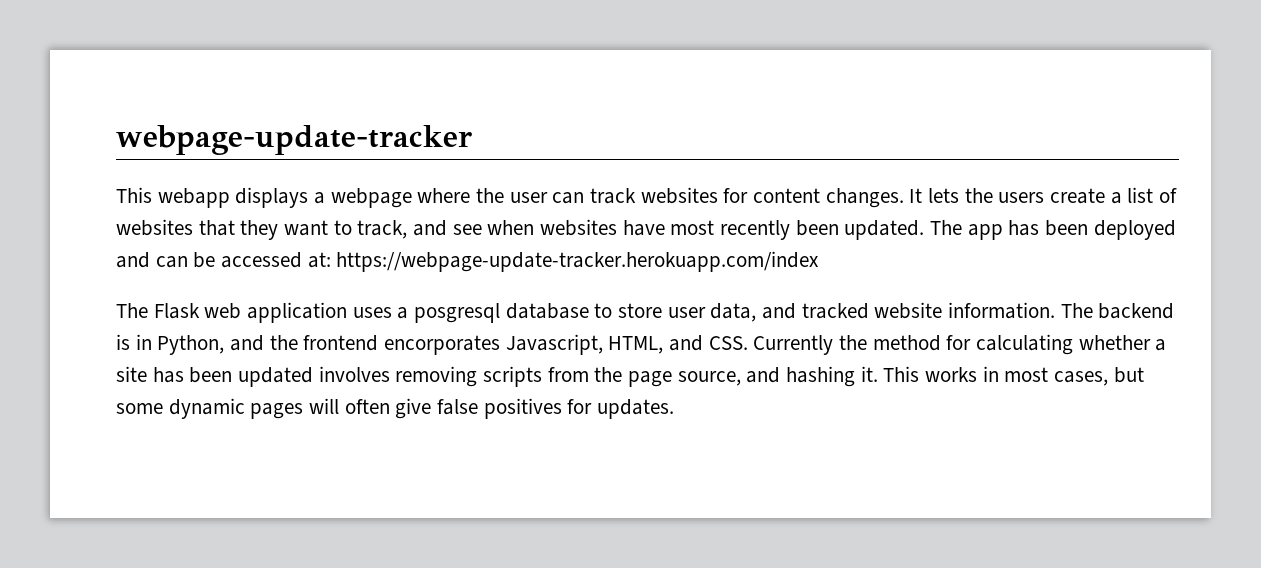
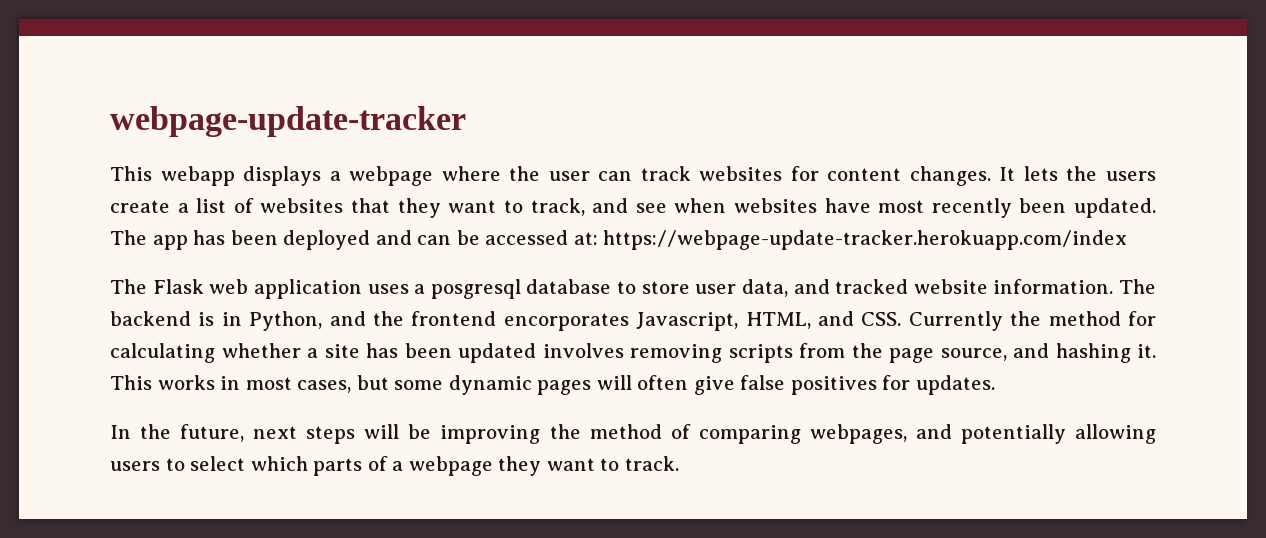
+ In the future, next steps will be improving the method of comparing webpages, and potentially allowing users to select which parts of a webpage they want to track.

